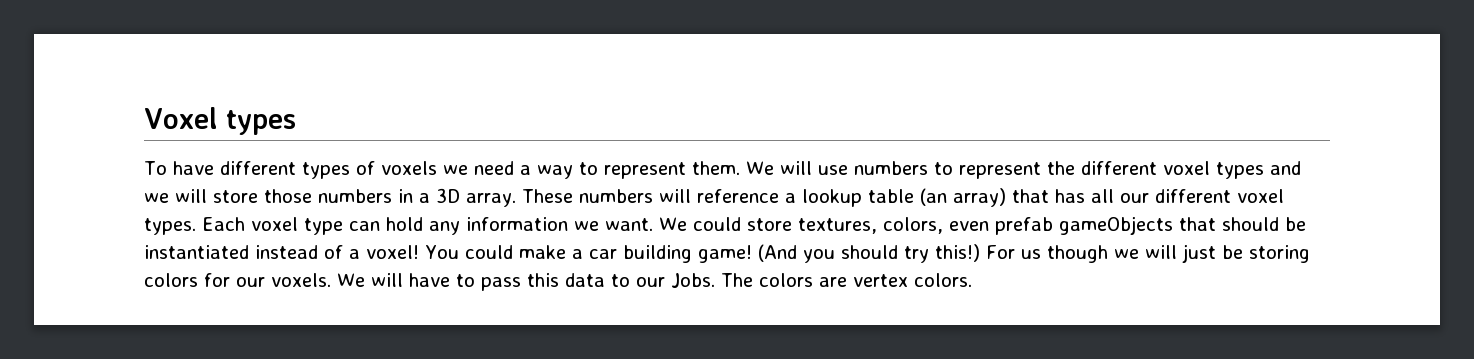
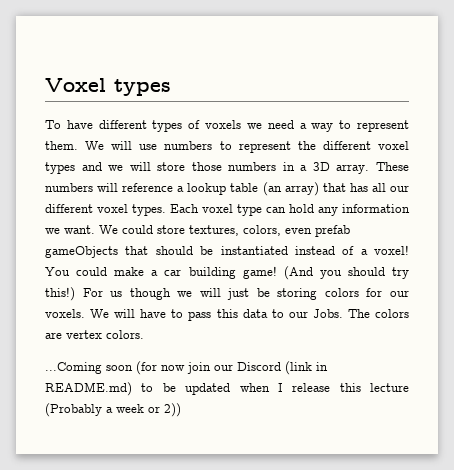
+ ...Coming soon (for now join our Discord (link in README.md) to be updated when I release this lecture (Probably a week or 2))

